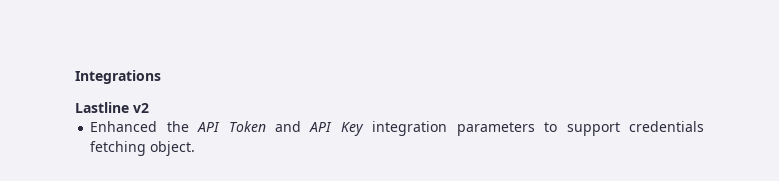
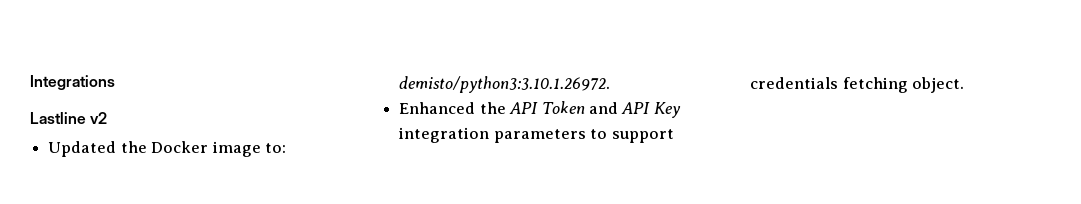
+ Updated the Docker image to: demisto/python3:3.10.1.26972.

